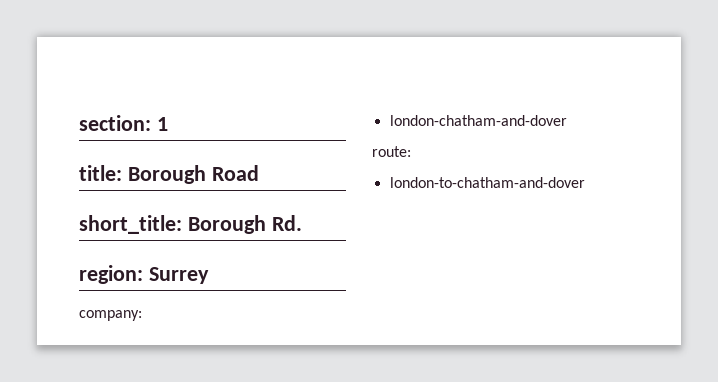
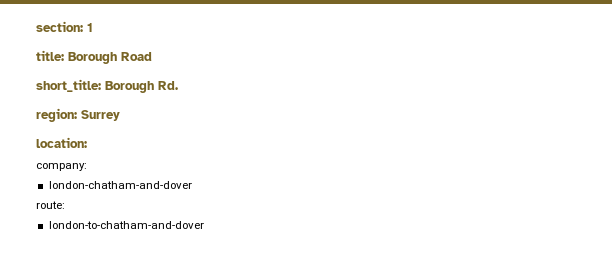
+ location:

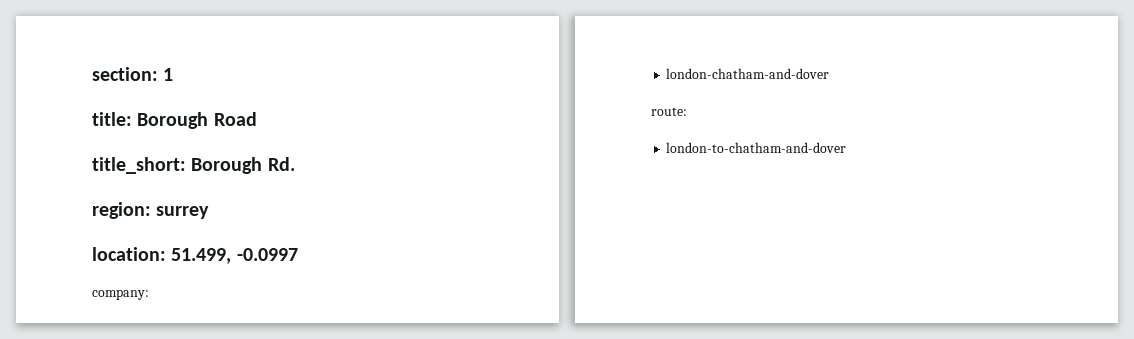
- short_title: Borough Rd.
+ title_short: Borough Rd.
- region: Surrey
+ region: surrey
- location:
+ location: 51.499, -0.0997

